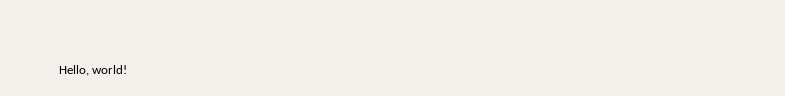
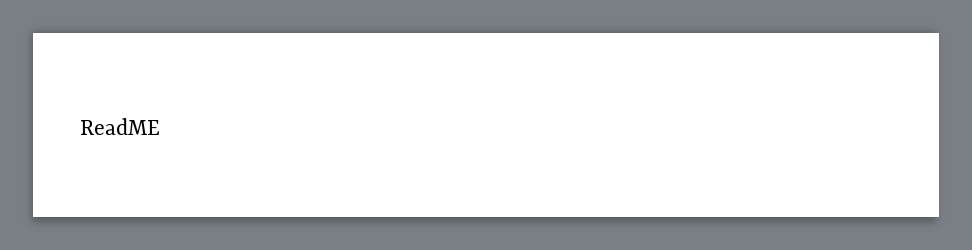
- Hello, world!
+ ReadME

